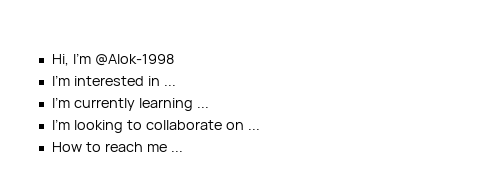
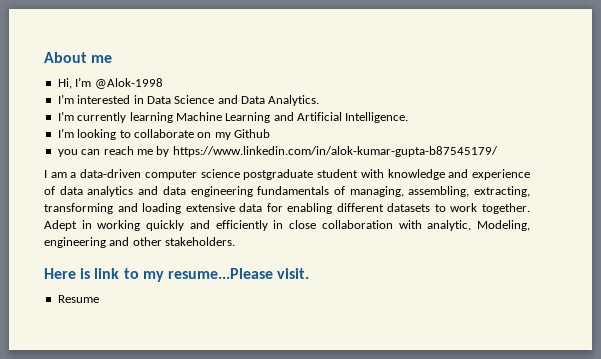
+ About me
- I’m interested in ...
- I’m currently learning ...
+ I’m interested in Data Science and Data Analytics.
+ I’m currently learning Machine Learning and Artificial Intelligence.
- I’m looking to collaborate on ...
- How to reach me ...
+ I’m looking to collaborate on my Github
+ you can reach me by https://www.linkedin.com/in/alok-kumar-gupta-b87545179/
+ I am a data-driven computer science postgraduate student with knowledge and experience of data analytics and data engineering fundamentals of managing, assembling, extracting, transforming and loading extensive data for enabling different datasets to work together. Adept in working quickly and efficiently in close collaboration with analytic, Modeling, engineering and other stakeholders.
+ Here is link to my resume...Please visit.
+ Resume

